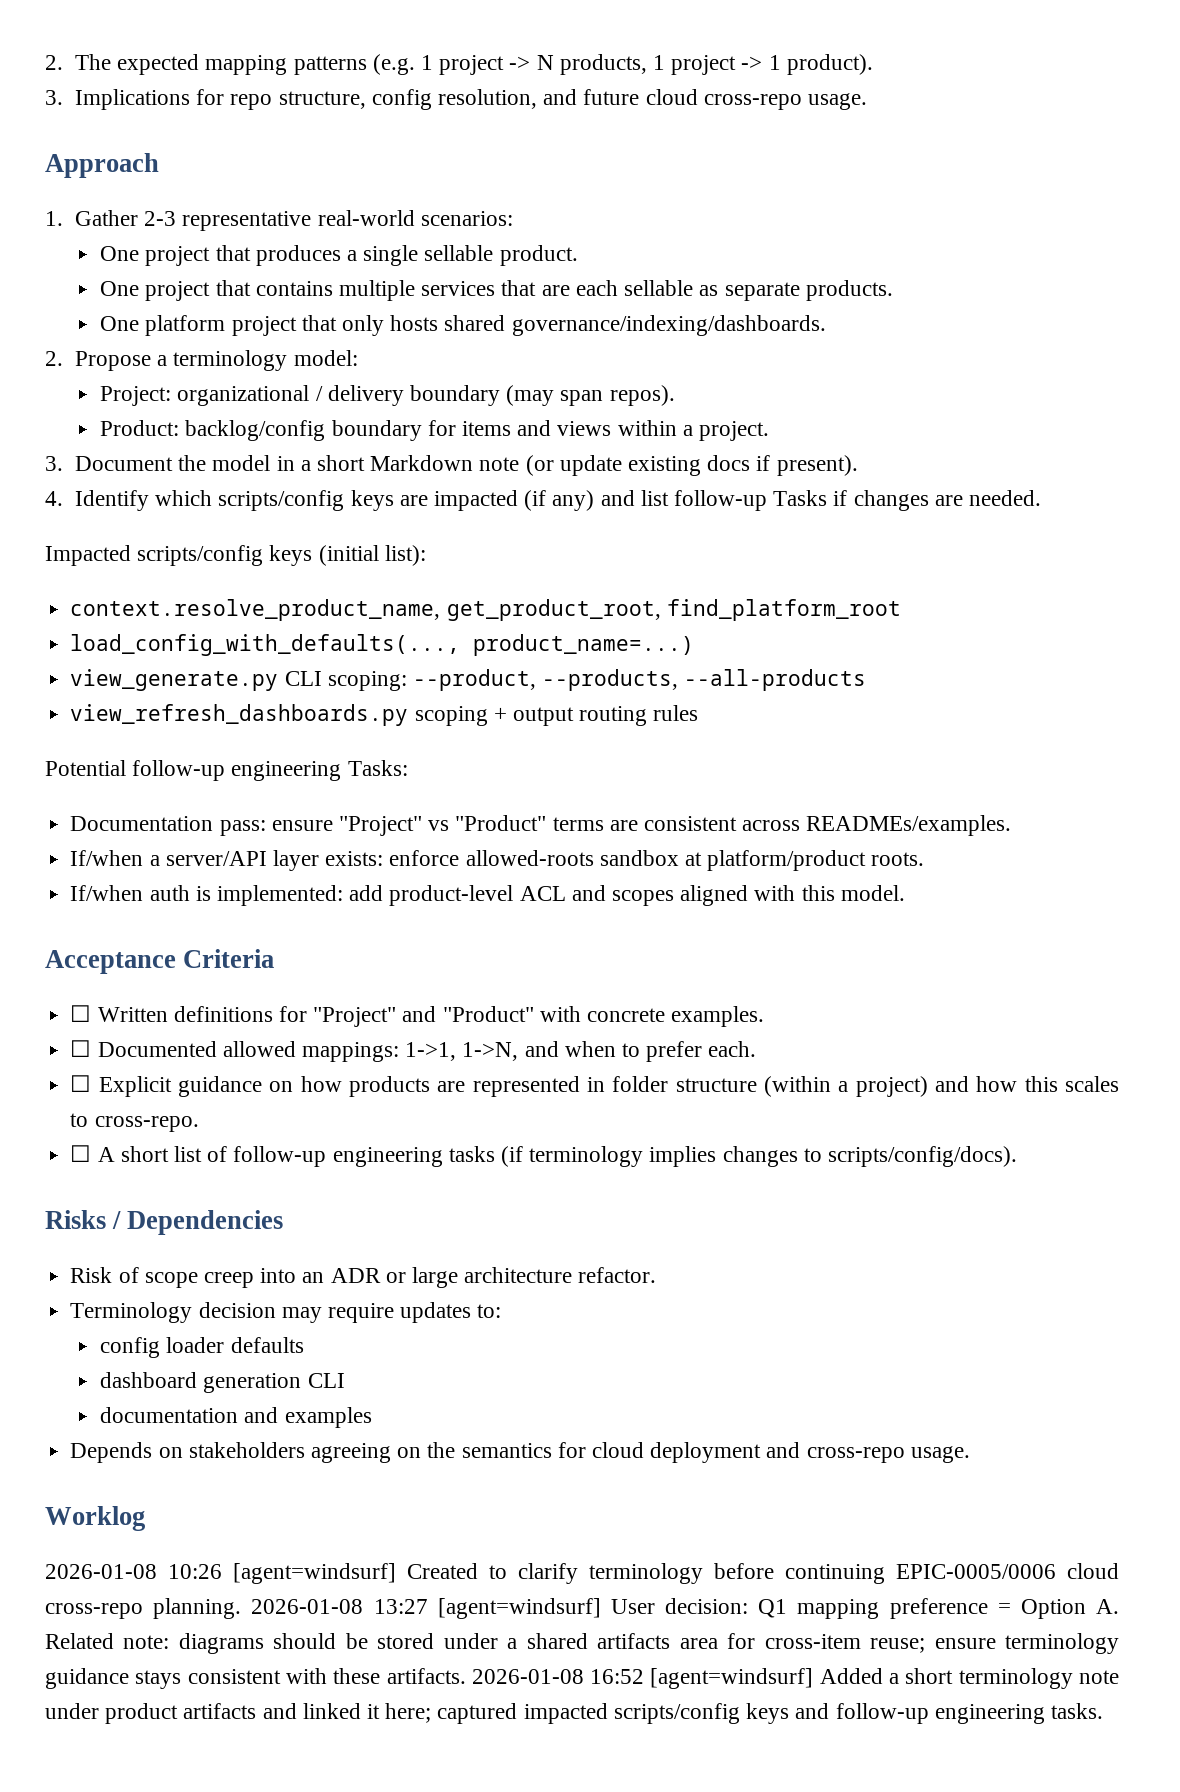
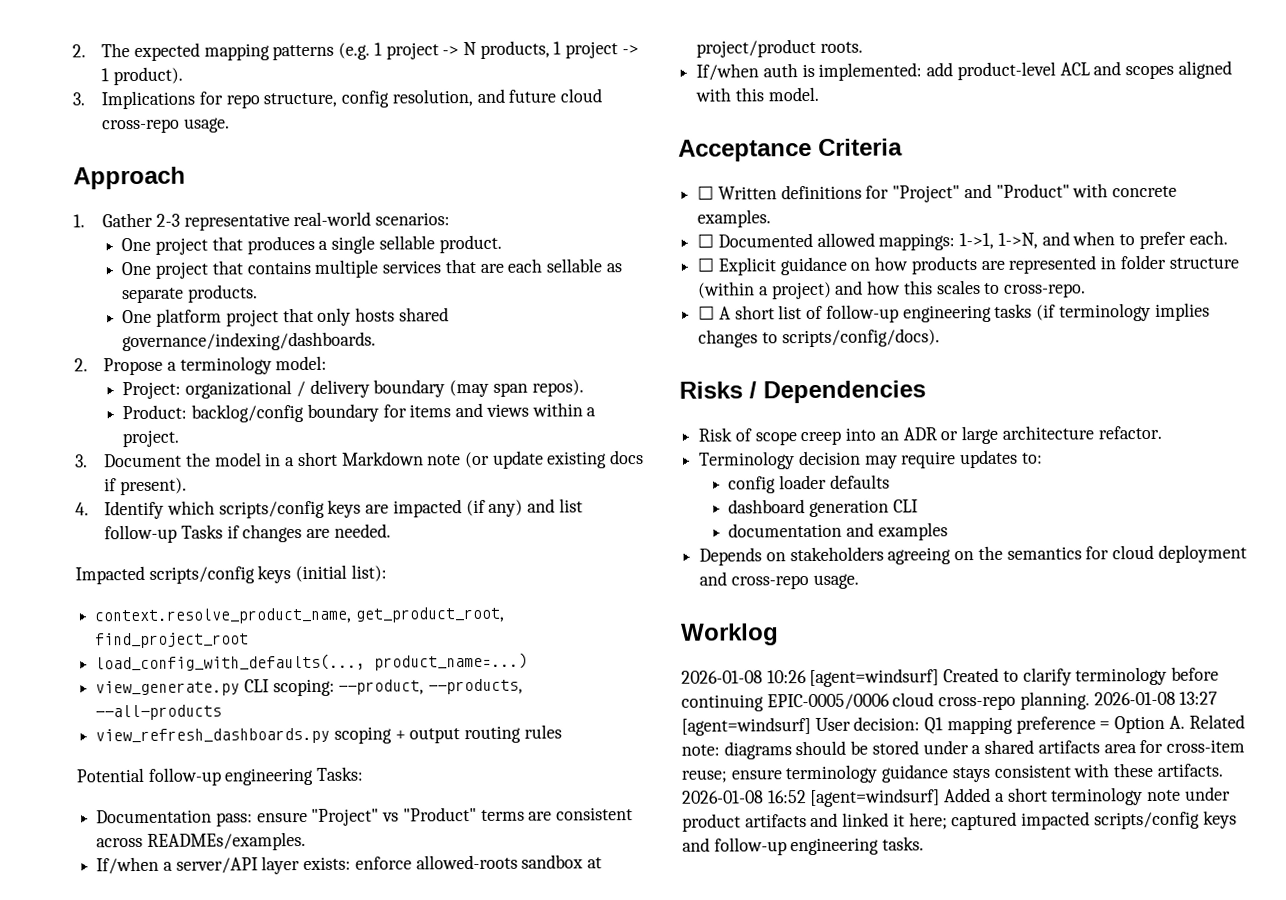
- context.resolve_product_name, get_product_root, find_platform_root
+ context.resolve_product_name, get_product_root, find_project_root
- If/when a server/API layer exists: enforce allowed-roots sandbox at platform/product roots.
+ If/when a server/API layer exists: enforce allowed-roots sandbox at project/product roots.

